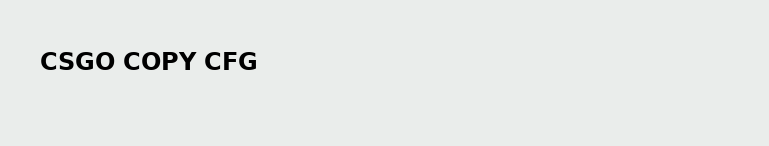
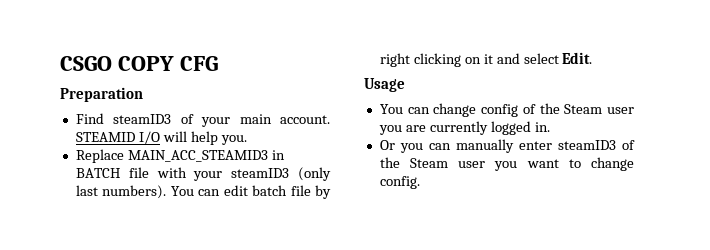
+ Preparation
+ Find steamID3 of your main account. STEAMID I/O will help you.
+ Replace MAIN_ACC_STEAMID3 in BATCH file with your steamID3 (only last numbers). You can edit batch file by right clicking on it and select Edit.
+ Usage
+ You can change config of the Steam user you are currently logged in.
+ Or you can manually enter steamID3 of the Steam user you want to change config.

